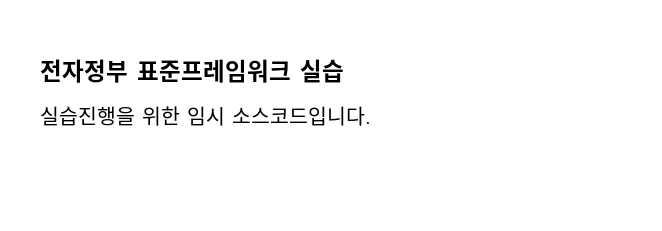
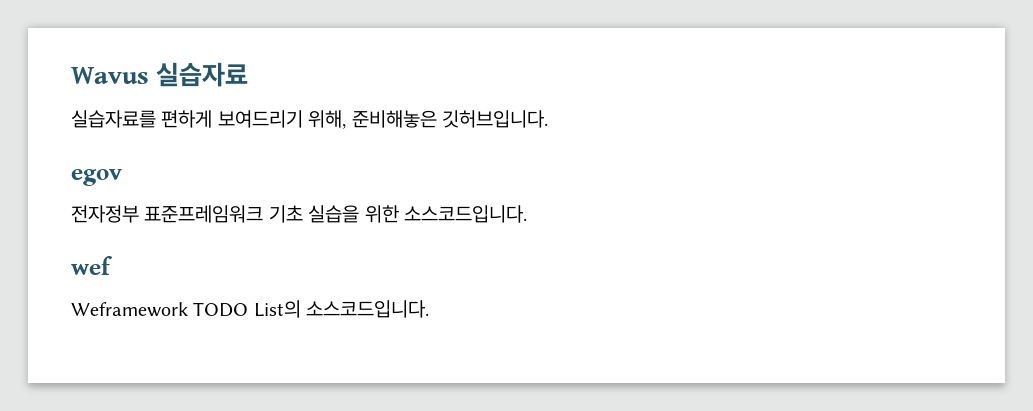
- 전자정부 표준프레임워크 실습
- 실습진행을 위한 임시 소스코드입니다.
+ Wavus 실습자료
+ 실습자료를 편하게 보여드리기 위해, 준비해놓은 깃허브입니다.
+ egov
+ 전자정부 표준프레임워크 기초 실습을 위한 소스코드입니다.
+ wef
+ Weframework TODO List의 소스코드입니다.

